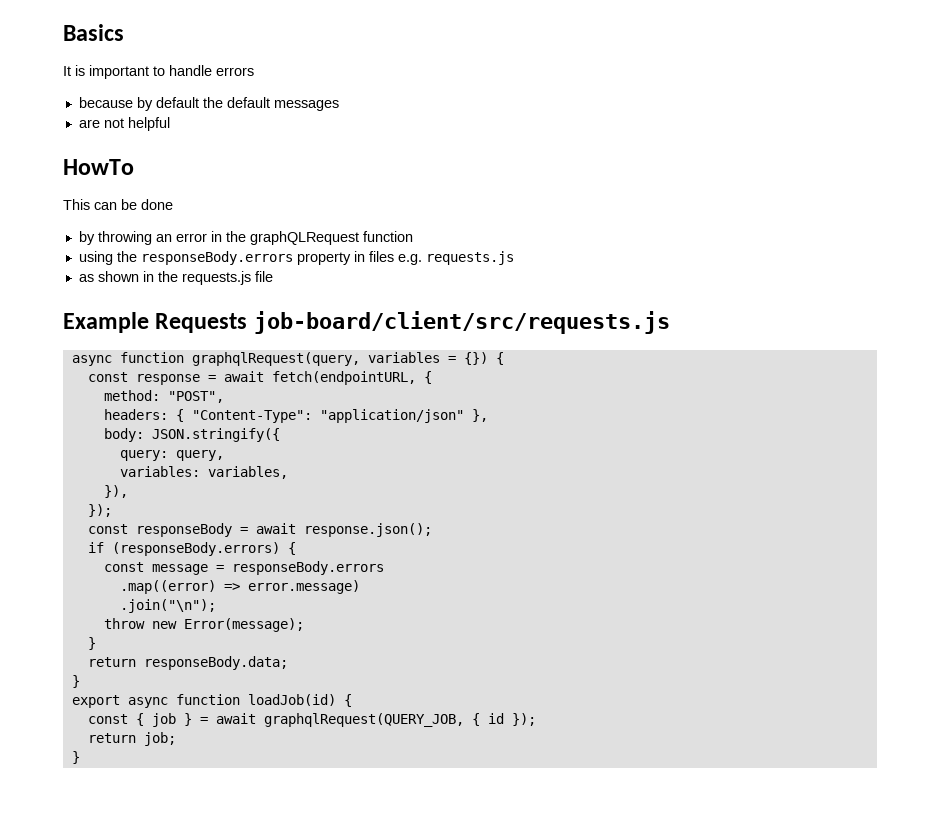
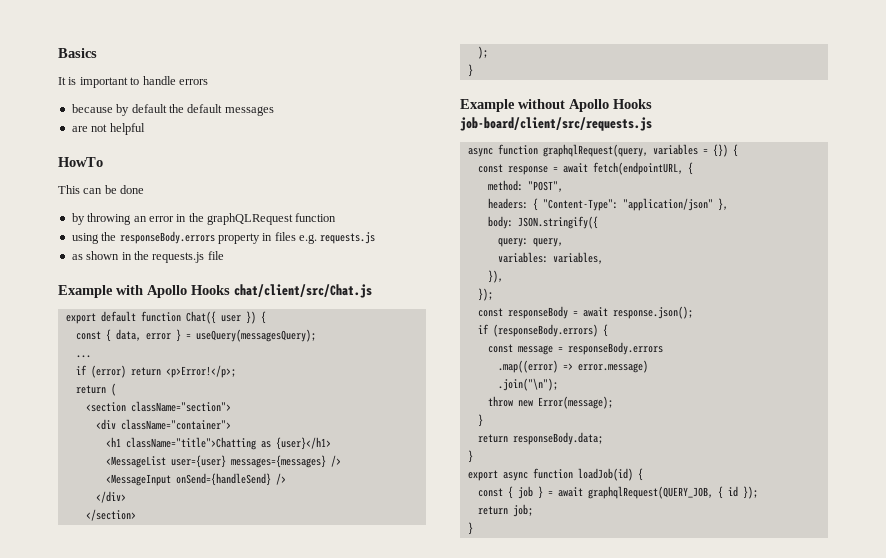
- Example Requests job-board/client/src/requests.js
+ Example with Apollo Hooks chat/client/src/Chat.js
+ export default function Chat({ user }) {
+ const { data, error } = useQuery(messagesQuery);
+ ...
+ if (error) return <p>Error!</p>;
+ return (
+ <section className="section">
+ <div className="container">
+ <h1 className="title">Chatting as {user}</h1>
+ <MessageList user={user} messages={messages} />
+ <MessageInput onSend={handleSend} />
+ </div>
+ </section>
+ );
+ }
+ Example without Apollo Hooks job-board/client/src/requests.js

